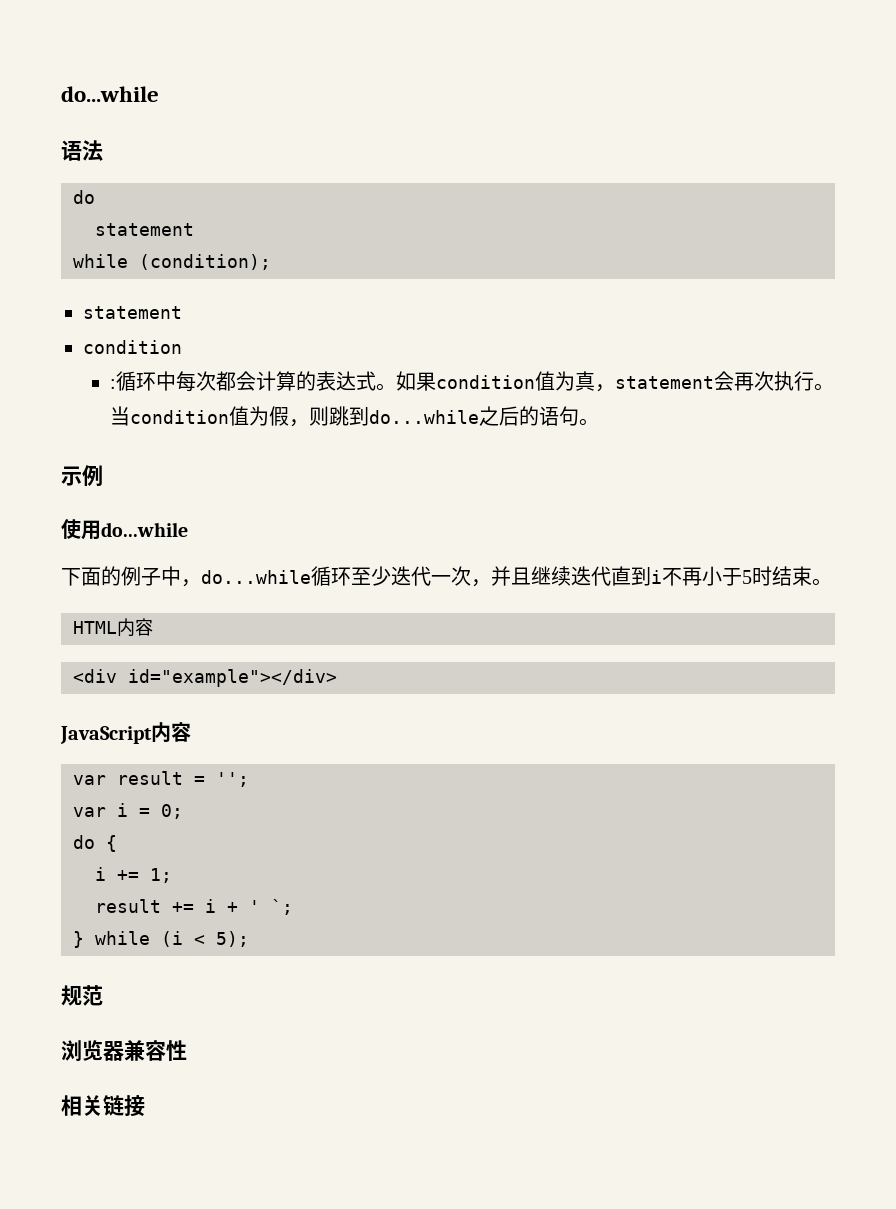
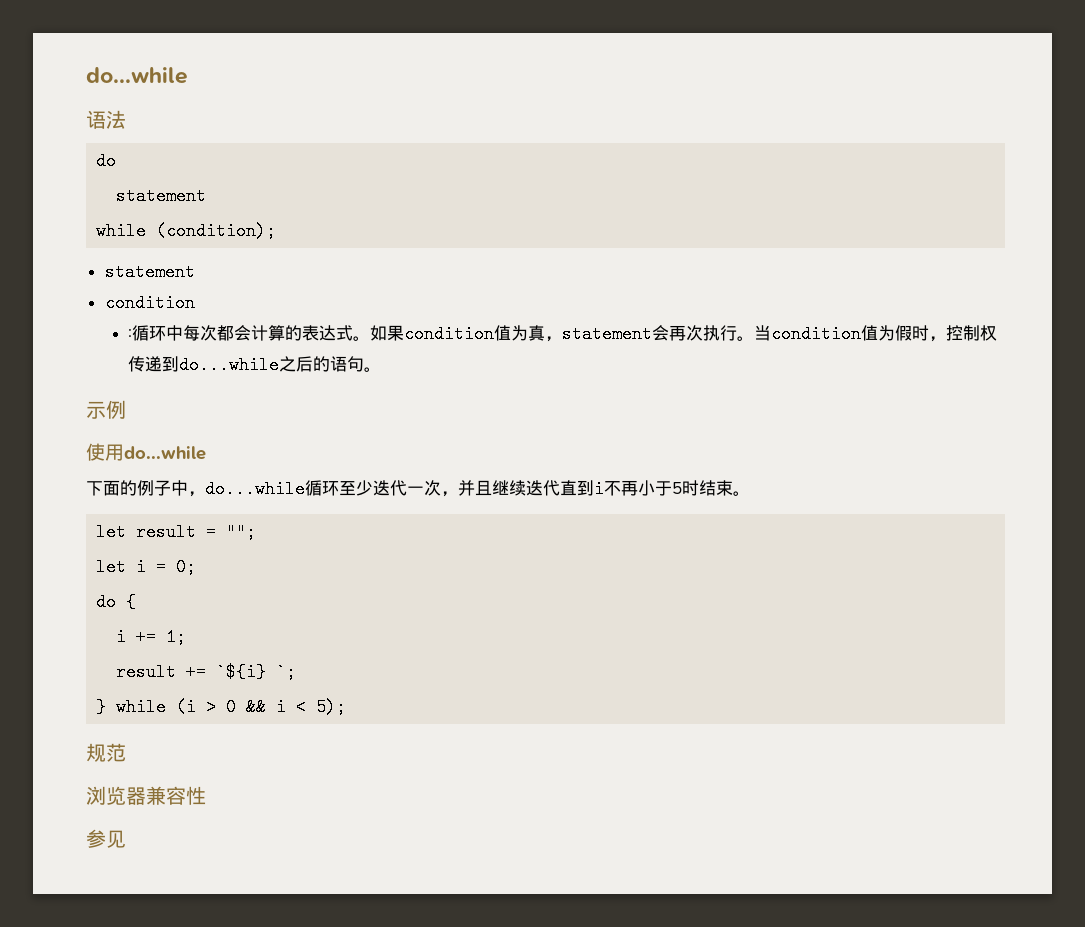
- 当condition值为假，则跳到do...while之后的语句。
+ 当condition值为假时，控制权传递到do...while之后的语句。
- HTML内容
- <div id="example"></div>
- JavaScript内容
- var result = '';
- var i = 0;
+ let result = "";
+ let i = 0;
- result += i + ' `;
+ result += `${i} `;
- } while (i < 5);
+ } while (i > 0 && i < 5);
- 相关链接
+ 参见

